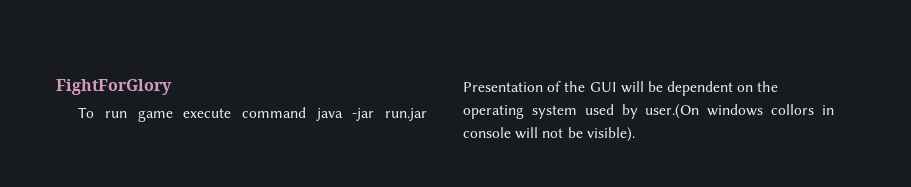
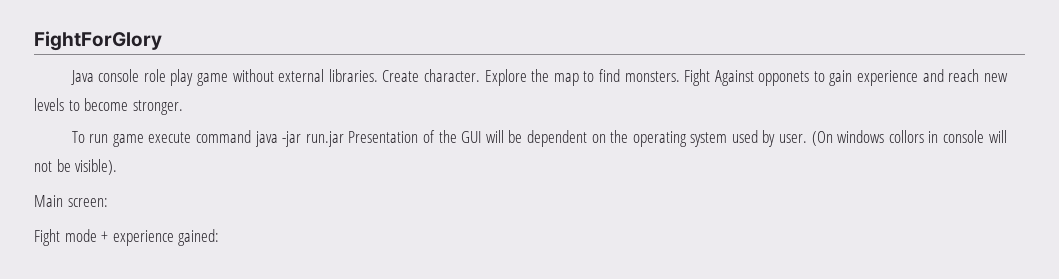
+ Java console role play game without external libraries. Create character. Explore the map to find monsters. Fight Against opponets to gain experience and reach new levels to become stronger.
- To run game execute command java -jar run.jar Presentation of the GUI will be dependent on the operating system used by user.(On windows collors in console will not be visible).
+ To run game execute command java -jar run.jar Presentation of the GUI will be dependent on the operating system used by user. (On windows collors in console will not be visible).
+ Main screen:
+ Fight mode + experience gained:

